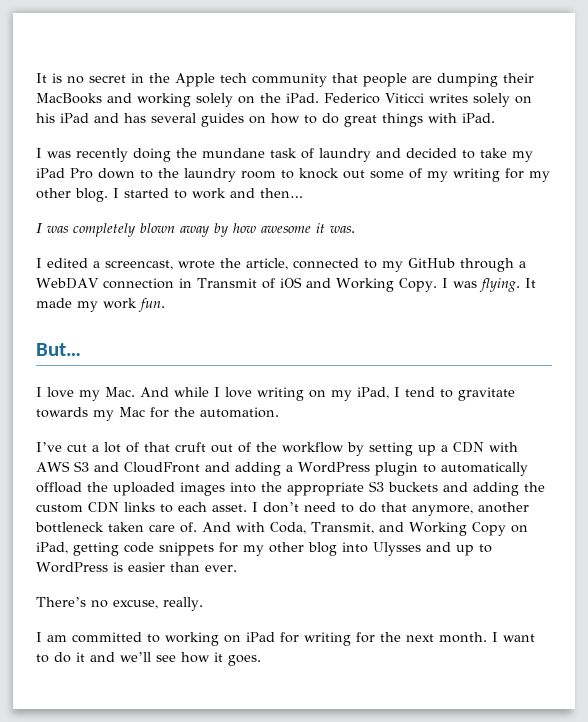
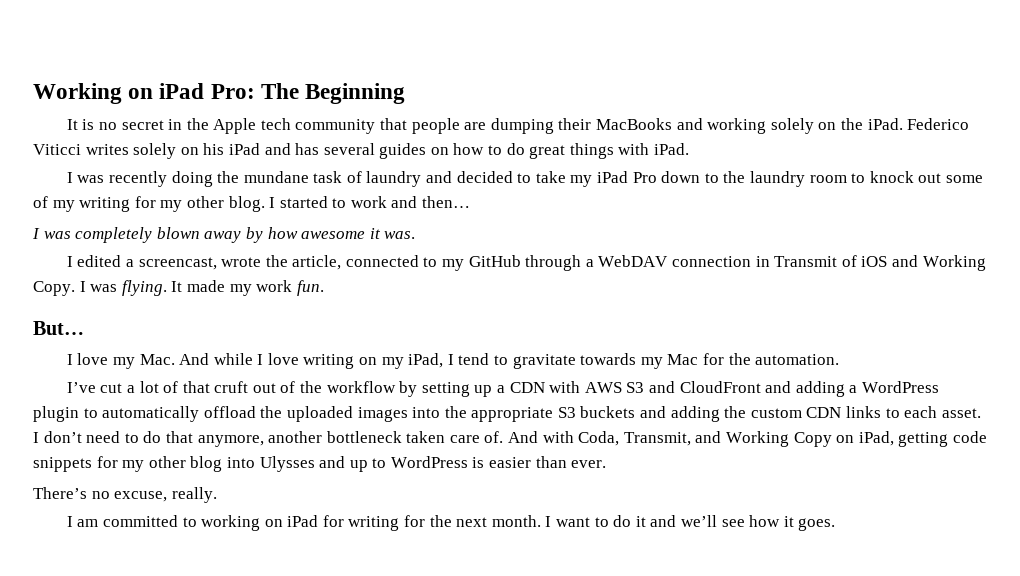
+ Working on iPad Pro: The Beginning

